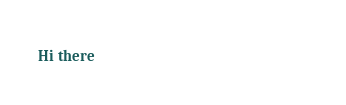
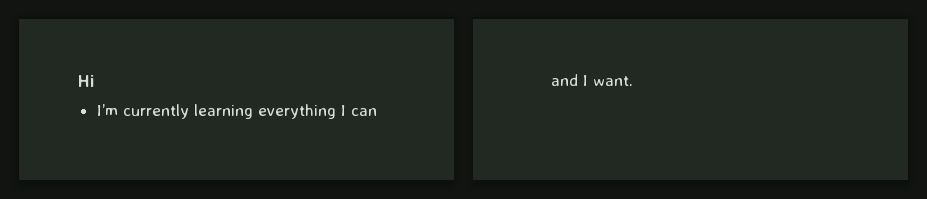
- Hi there
+ Hi
+ I’m currently learning everything I can and I want.

